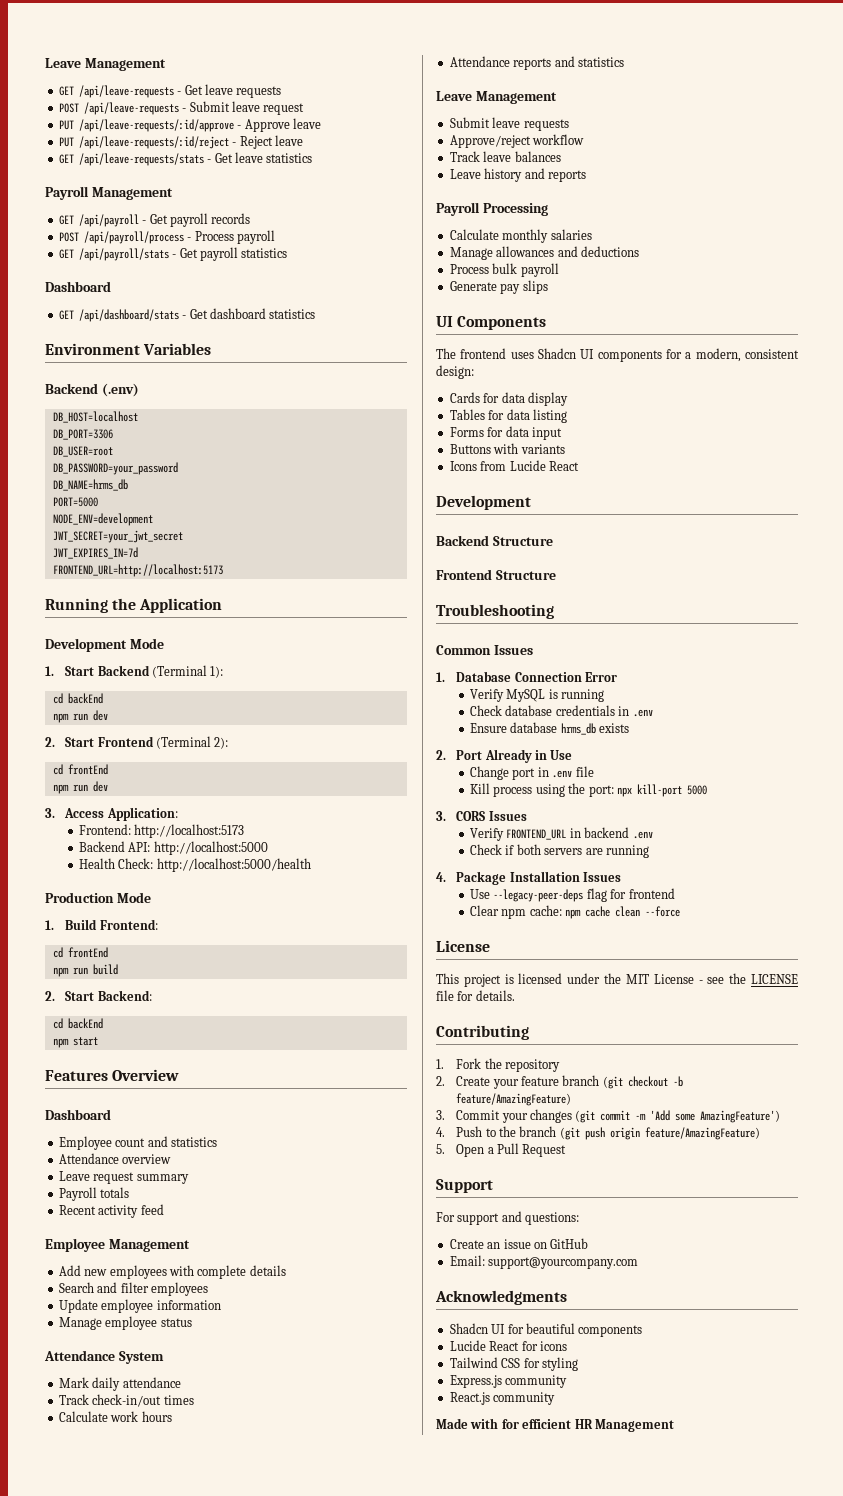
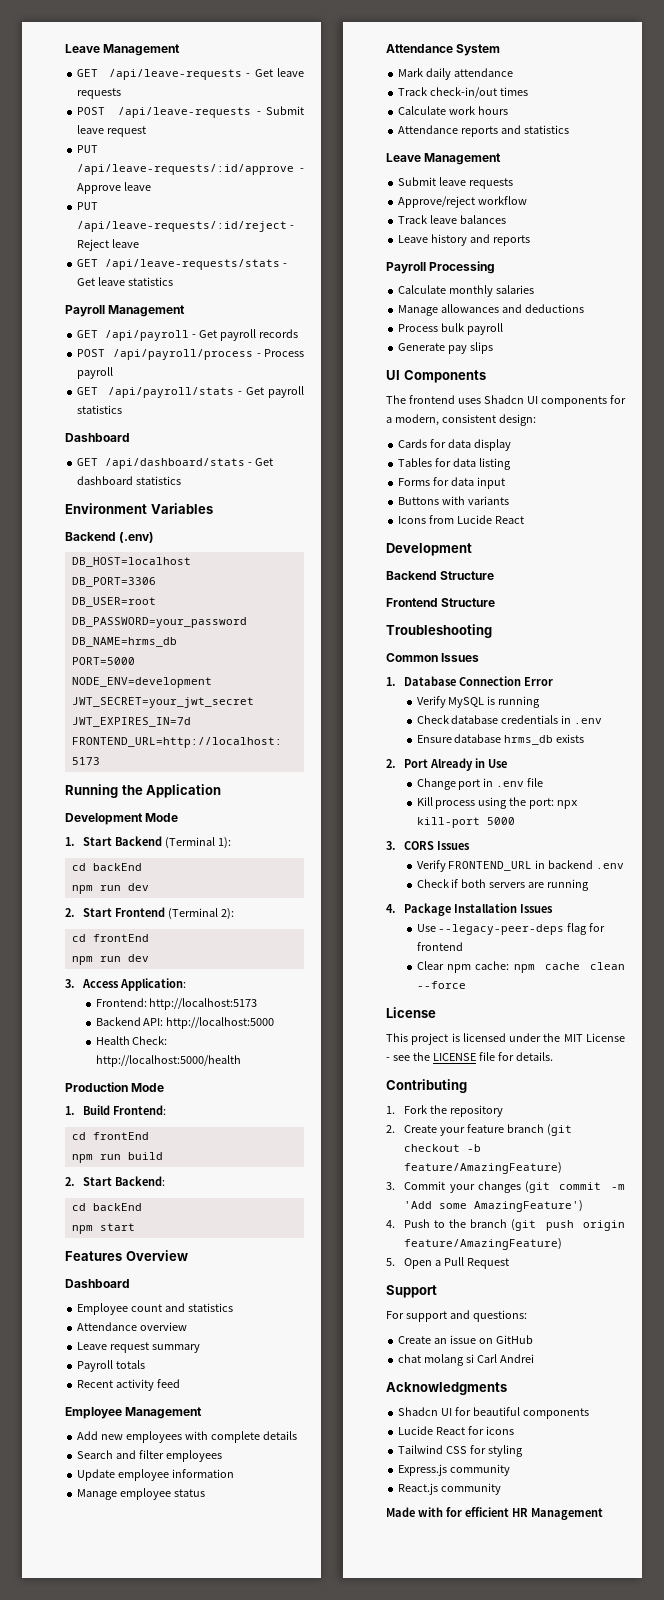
- Email: support@yourcompany.com
+ chat molang si Carl Andrei

